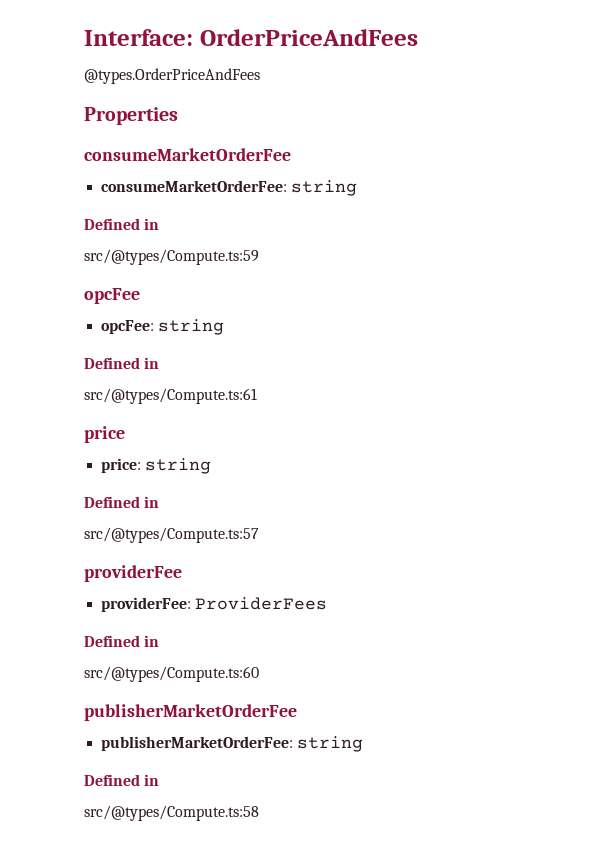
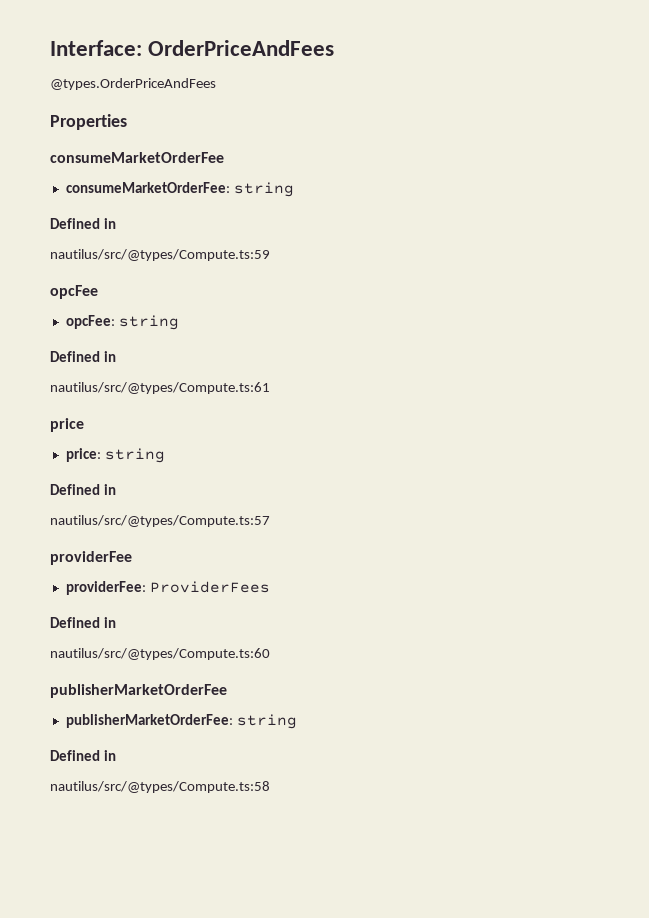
- src/@types/Compute.ts:59
+ nautilus/src/@types/Compute.ts:59
- src/@types/Compute.ts:61
+ nautilus/src/@types/Compute.ts:61
- src/@types/Compute.ts:57
+ nautilus/src/@types/Compute.ts:57
- src/@types/Compute.ts:60
+ nautilus/src/@types/Compute.ts:60
- src/@types/Compute.ts:58
+ nautilus/src/@types/Compute.ts:58

